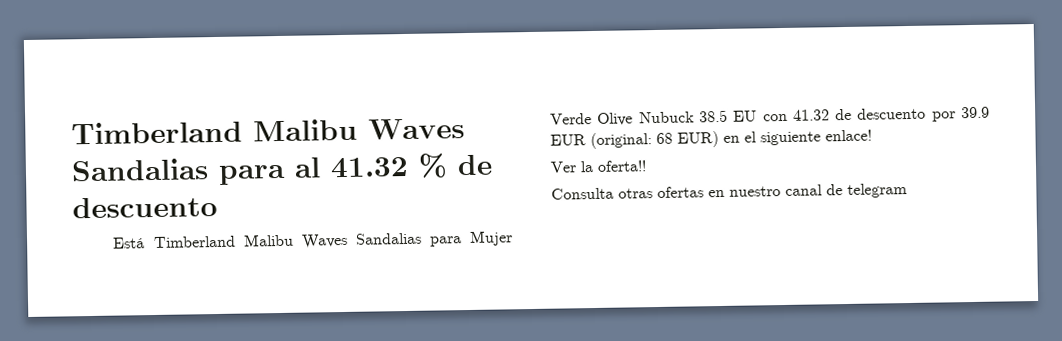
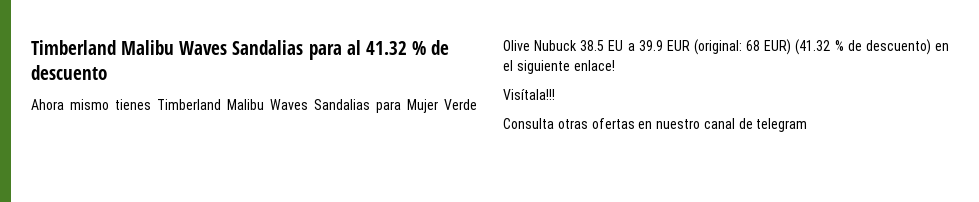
- Está Timberland Malibu Waves Sandalias para Mujer Verde Olive Nubuck 38.5 EU con 41.32 de descuento por 39.9 EUR (original: 68 EUR) en el siguiente enlace!
+ Ahora mismo tienes Timberland Malibu Waves Sandalias para Mujer Verde Olive Nubuck 38.5 EU a 39.9 EUR (original: 68 EUR) (41.32 % de descuento) en el siguiente enlace!
- Ver la oferta!!
+ Visítala!!!

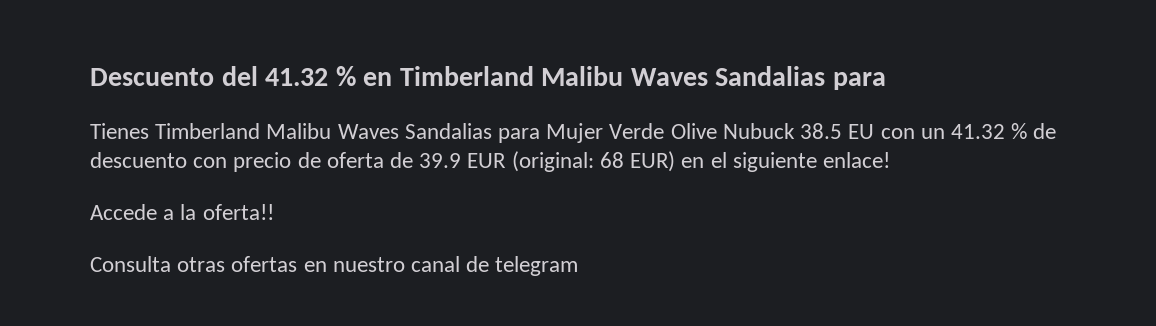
- Timberland Malibu Waves Sandalias para al 41.32 % de descuento
- Ahora mismo tienes Timberland Malibu Waves Sandalias para Mujer Verde Olive Nubuck 38.5 EU a 39.9 EUR (original: 68 EUR) (41.32 % de descuento) en el siguiente enlace!
+ Descuento del 41.32 % en Timberland Malibu Waves Sandalias para
+ Tienes Timberland Malibu Waves Sandalias para Mujer Verde Olive Nubuck 38.5 EU con un 41.32 % de descuento con precio de oferta de 39.9 EUR (original: 68 EUR) en el siguiente enlace!
- Visítala!!!
+ Accede a la oferta!!

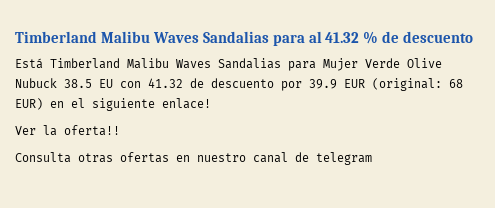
- Descuento del 41.32 % en Timberland Malibu Waves Sandalias para
- Tienes Timberland Malibu Waves Sandalias para Mujer Verde Olive Nubuck 38.5 EU con un 41.32 % de descuento con precio de oferta de 39.9 EUR (original: 68 EUR) en el siguiente enlace!
+ Timberland Malibu Waves Sandalias para al 41.32 % de descuento
+ Está Timberland Malibu Waves Sandalias para Mujer Verde Olive Nubuck 38.5 EU con 41.32 de descuento por 39.9 EUR (original: 68 EUR) en el siguiente enlace!
- Accede a la oferta!!
+ Ver la oferta!!

